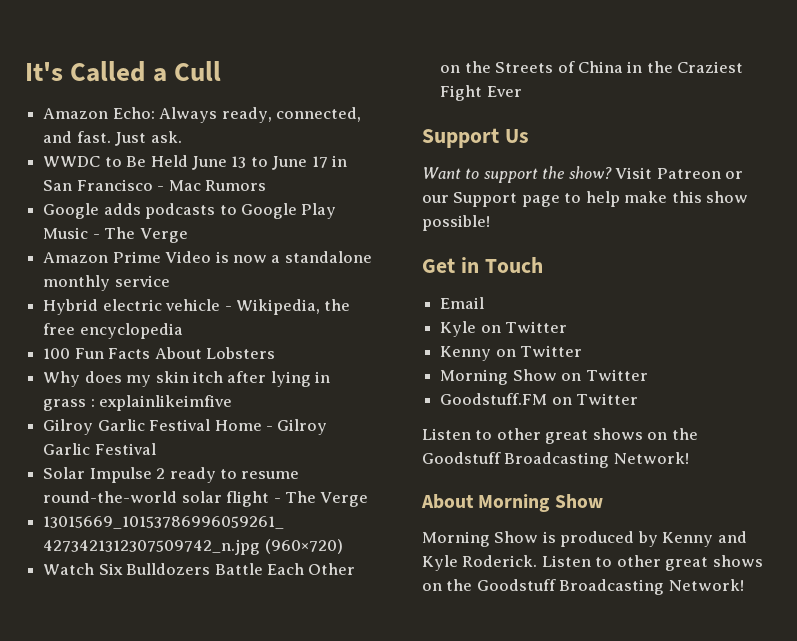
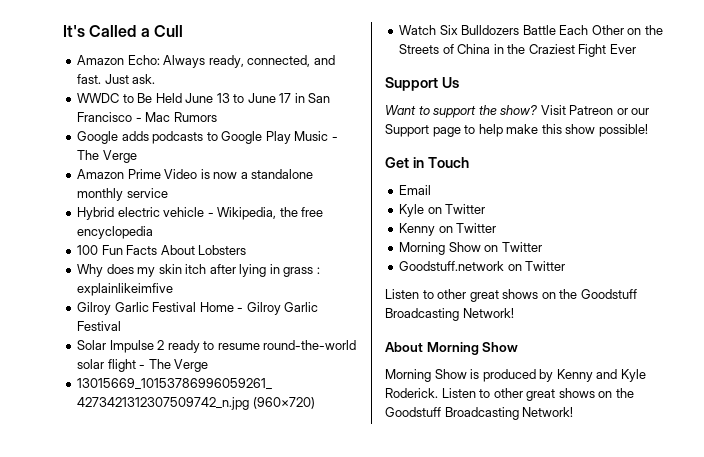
- Goodstuff.FM on Twitter
+ Goodstuff.network on Twitter

